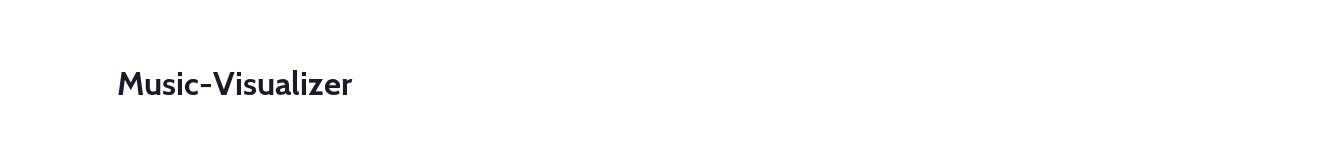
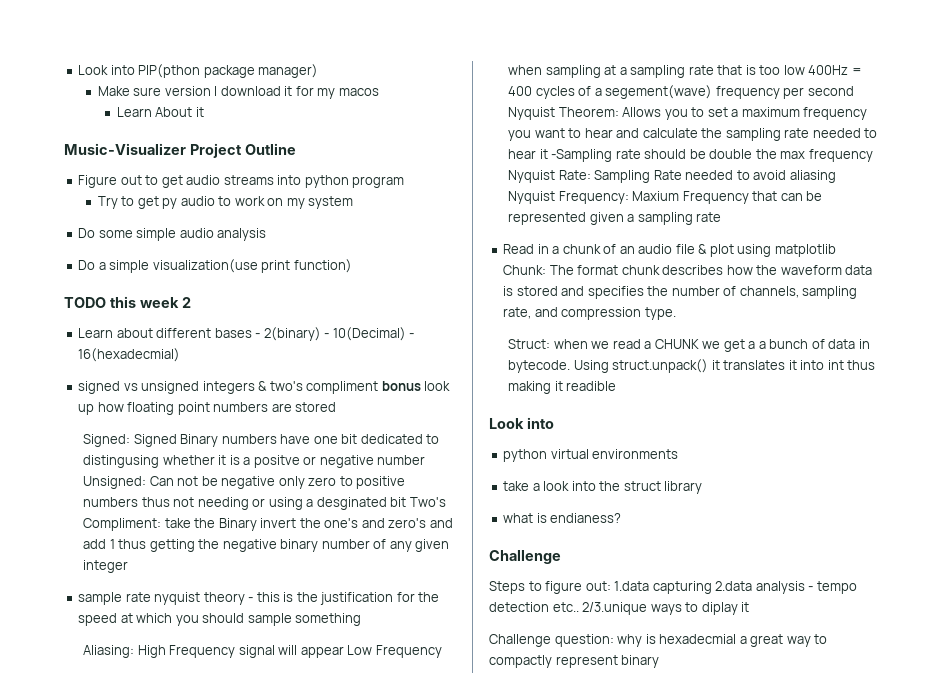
- Music-Visualizer
+ Look into PIP(pthon package manager)
+ Make sure version I download it for my macos
+ Learn About it
+ Music-Visualizer Project Outline
+ Figure out to get audio streams into python program
+ Try to get py audio to work on my system
+ Do some simple audio analysis
+ Do a simple visualization(use print function)
+ TODO this week 2
+ Learn about different bases - 2(binary) - 10(Decimal) - 16(hexadecmial)
+ signed vs unsigned integers & two's compliment bonus look up how floating point numbers are stored
+ Signed: Signed Binary numbers have one bit dedicated to distingusing whether it is a positve or negative number Unsigned: Can not be negative only zero to positive numbers thus not needing or using a desginated bit Two's Compliment: take the Binary invert the one's and zero's and add 1 thus getting the negative binary number of any given integer
+ sample rate nyquist theory - this is the justification for the speed at which you should sample something
+ Aliasing: High Frequency signal will appear Low Frequency when sampling at a sampling rate that is too low 400Hz = 400 cycles of a segement(wave) frequency per second Nyquist Theorem: Allows you to set a maximum frequency you want to hear and calculate the sampling rate needed to hear it -Sampling rate should be double the max frequency Nyquist Rate: Sampling Rate needed to avoid aliasing Nyquist Frequency: Maxium Frequency that can be represented given a sampling rate
+ Read in a chunk of an audio file & plot using matplotlib Chunk: The format chunk describes how the waveform data is stored and specifies the number of channels, sampling rate, and compression type.
+ Struct: when we read a CHUNK we get a a bunch of data in bytecode. Using struct.unpack() it translates it into int thus making it readible
+ Look into
+ python virtual environments
+ take a look into the struct library
+ what is endianess?
+ Challenge
+ Steps to figure out: 1.data capturing 2.data analysis - tempo detection etc.. 2/3.unique ways to diplay it
+ Challenge question: why is hexadecmial a great way to compactly represent binary

